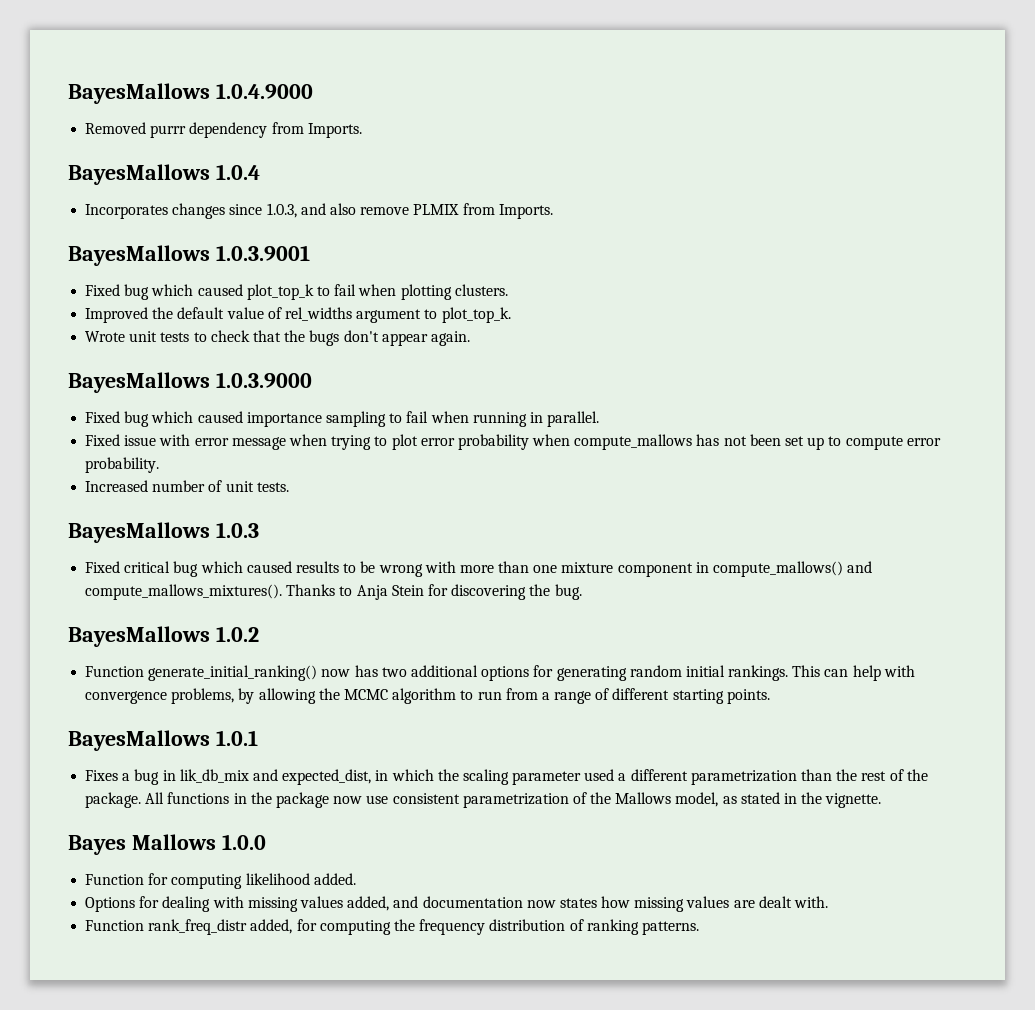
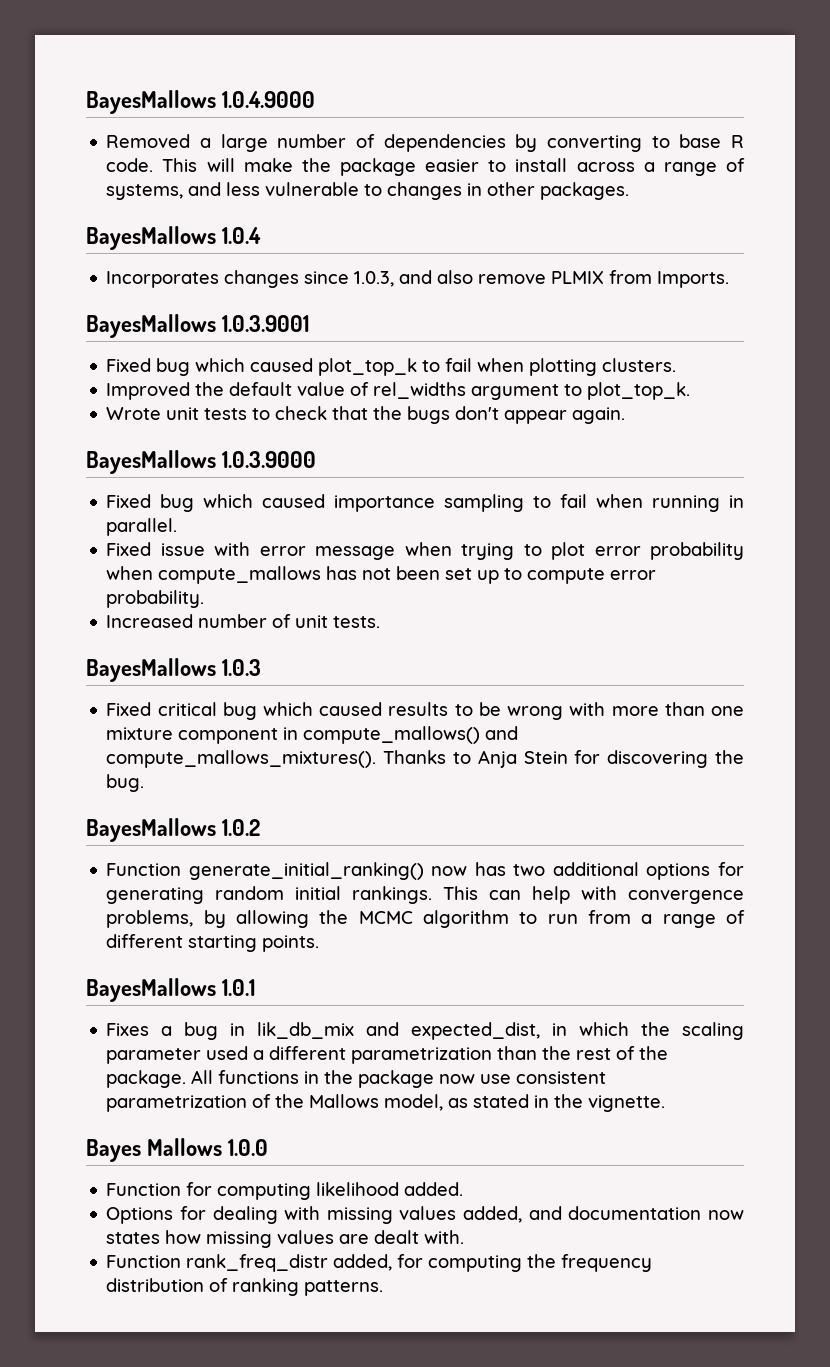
- Removed purrr dependency from Imports.
+ Removed a large number of dependencies by converting to base R code. This will make the package easier to install across a range of systems, and less vulnerable to changes in other packages.

